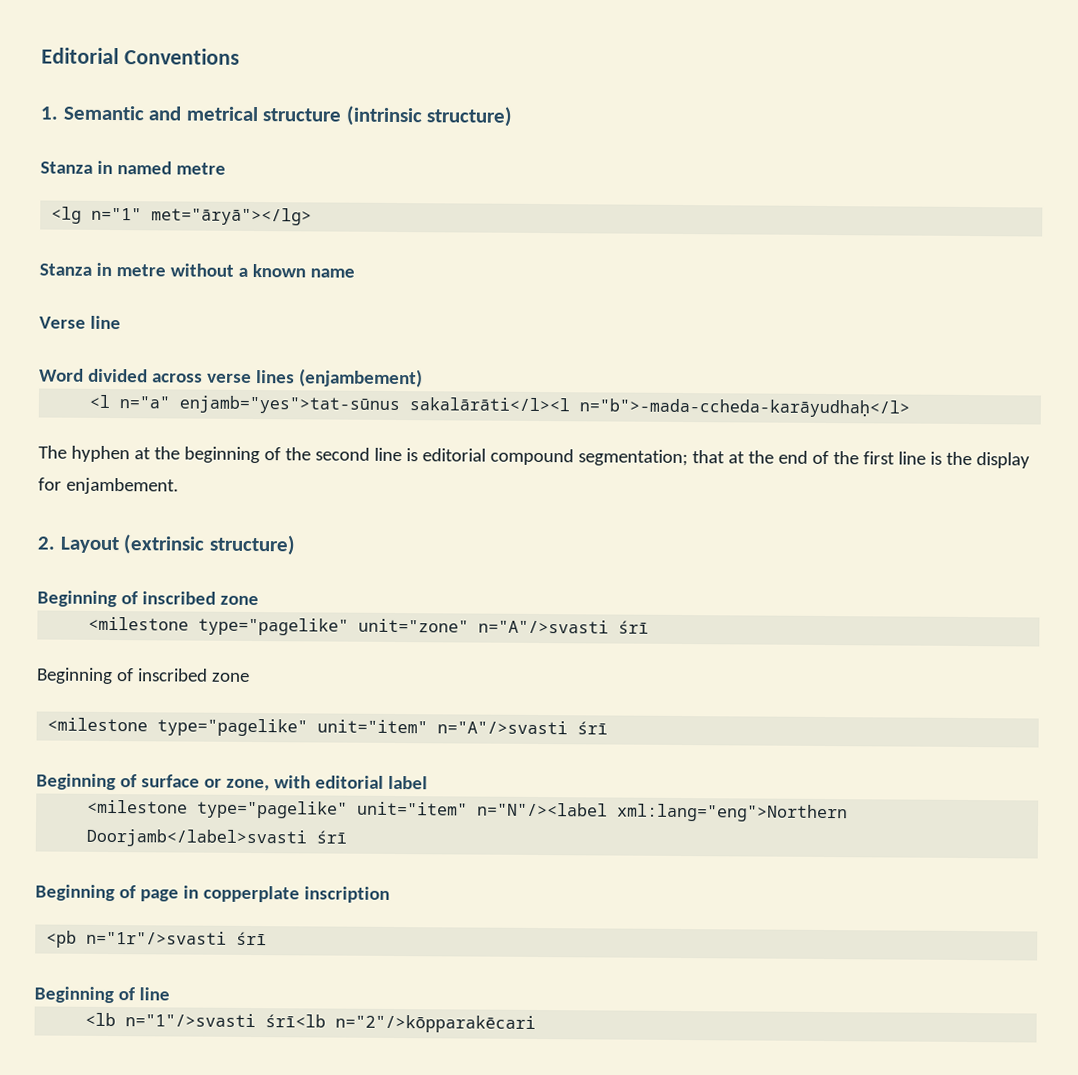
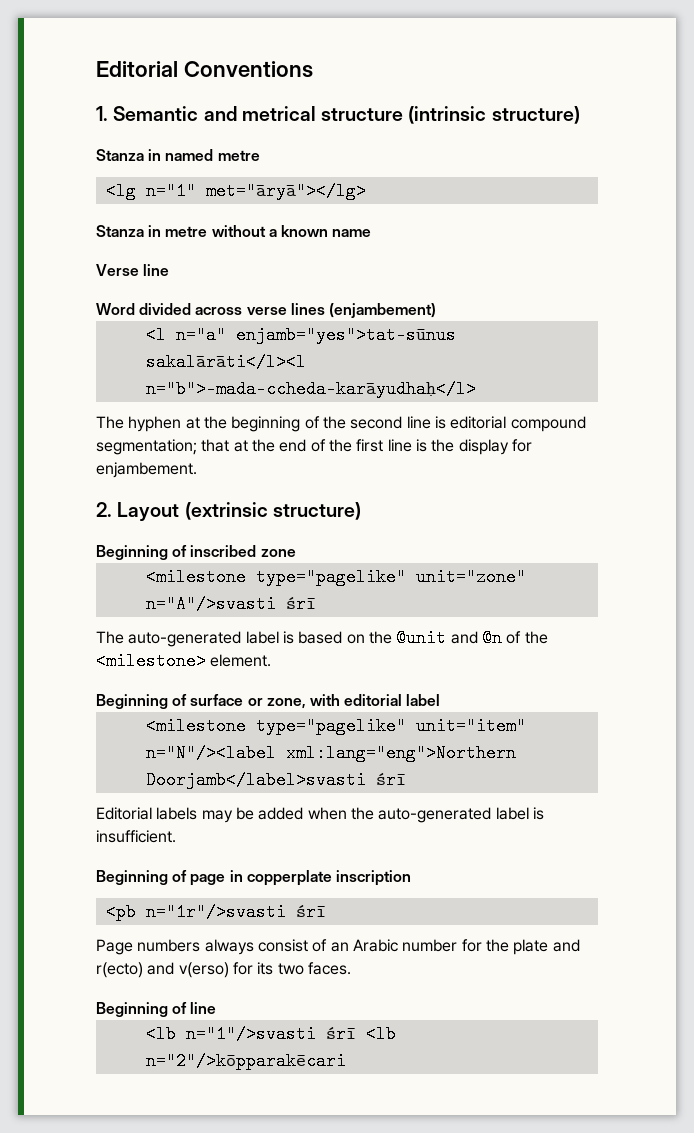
  <milestone type="pagelike" unit="zone" n="A"/>svasti śrī
- Beginning of inscribed zone
- <milestone type="pagelike" unit="item" n="A"/>svasti śrī
+ The auto-generated label is based on the @unit and @n of the <milestone> element.
+ Editorial labels may be added when the auto-generated label is insufficient.
+ Page numbers always consist of an Arabic number for the plate and r(ecto) and v(erso) for its two faces.
- <lb n="1"/>svasti śrī<lb n="2"/>kōpparakēcari
+ <lb n="1"/>svasti śrī <lb n="2"/>kōpparakēcari

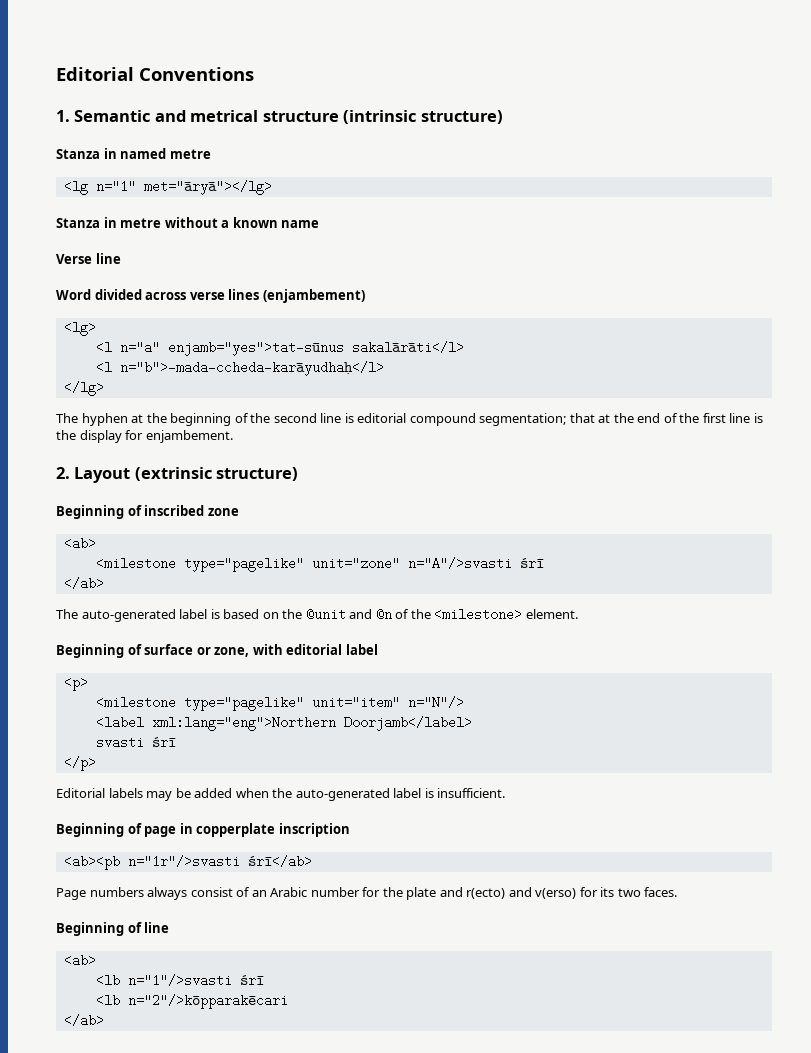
+ <lg>
- <l n="a" enjamb="yes">tat-sūnus sakalārāti</l><l n="b">-mada-ccheda-karāyudhaḥ</l>
+ <l n="a" enjamb="yes">tat-sūnus sakalārāti</l>
+ <l n="b">-mada-ccheda-karāyudhaḥ</l>
+ </lg>
  Beginning of inscribed zone
+ <ab>
  <milestone type="pagelike" unit="zone" n="A"/>svasti śrī
+ </ab>
+ <p>
- <milestone type="pagelike" unit="item" n="N"/><label xml:lang="eng">Northern Doorjamb</label>svasti śrī
+ <milestone type="pagelike" unit="item" n="N"/>
+ <label xml:lang="eng">Northern Doorjamb</label>
+ svasti śrī
+ </p>
- <pb n="1r"/>svasti śrī
+ <ab><pb n="1r"/>svasti śrī</ab>
  Beginning of line
+ <ab>
- <lb n="1"/>svasti śrī <lb n="2"/>kōpparakēcari
+ <lb n="1"/>svasti śrī
+ <lb n="2"/>kōpparakēcari
+ </ab>

